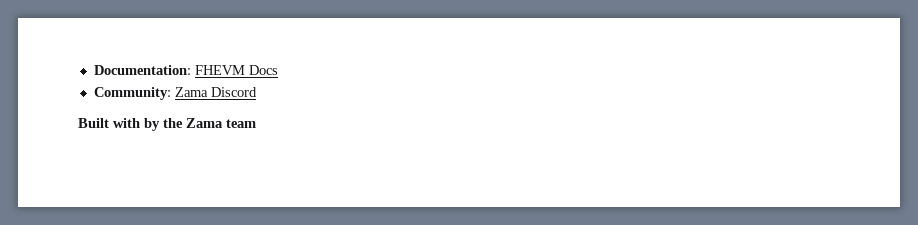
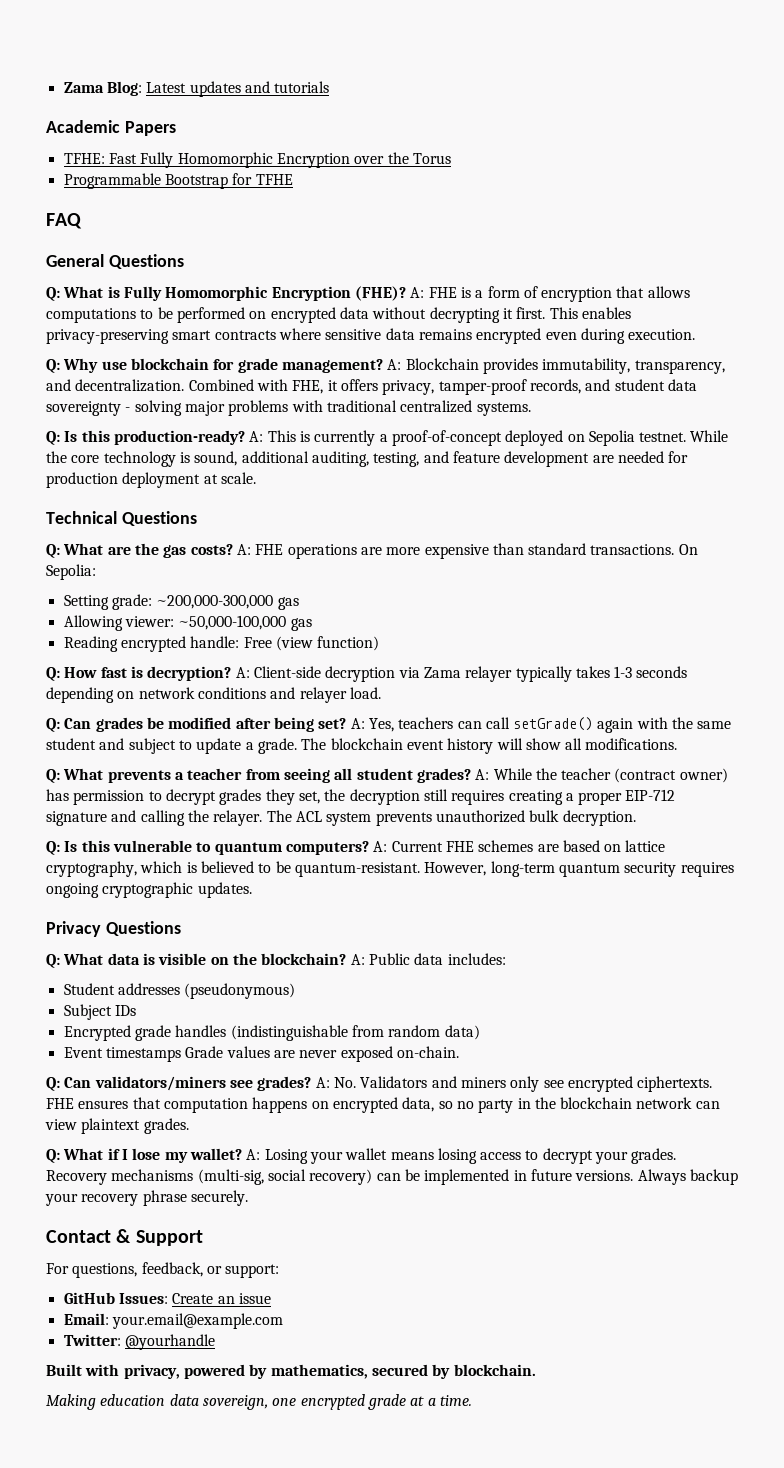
- Documentation: FHEVM Docs
- Community: Zama Discord
- Built with by the Zama team
+ Zama Blog: Latest updates and tutorials
+ Academic Papers
+ TFHE: Fast Fully Homomorphic Encryption over the Torus
+ Programmable Bootstrap for TFHE
+ FAQ
+ General Questions
+ Q: What is Fully Homomorphic Encryption (FHE)? A: FHE is a form of encryption that allows computations to be performed on encrypted data without decrypting it first. This enables privacy-preserving smart contracts where sensitive data remains encrypted even during execution.
+ Q: Why use blockchain for grade management? A: Blockchain provides immutability, transparency, and decentralization. Combined with FHE, it offers privacy, tamper-proof records, and student data sovereignty - solving major problems with traditional centralized systems.
+ Q: Is this production-ready? A: This is currently a proof-of-concept deployed on Sepolia testnet. While the core technology is sound, additional auditing, testing, and feature development are needed for production deployment at scale.
+ Technical Questions
+ Q: What are the gas costs? A: FHE operations are more expensive than standard transactions. On Sepolia:
+ Setting grade: ~200,000-300,000 gas
+ Allowing viewer: ~50,000-100,000 gas
+ Reading encrypted handle: Free (view function)
+ Q: How fast is decryption? A: Client-side decryption via Zama relayer typically takes 1-3 seconds depending on network conditions and relayer load.
+ Q: Can grades be modified after being set? A: Yes, teachers can call setGrade() again with the same student and subject to update a grade. The blockchain event history will show all modifications.
+ Q: What prevents a teacher from seeing all student grades? A: While the teacher (contract owner) has permission to decrypt grades they set, the decryption still requires creating a proper EIP-712 signature and calling the relayer. The ACL system prevents unauthorized bulk decryption.
+ Q: Is this vulnerable to quantum computers? A: Current FHE schemes are based on lattice cryptography, which is believed to be quantum-resistant. However, long-term quantum security requires ongoing cryptographic updates.
+ Privacy Questions
+ Q: What data is visible on the blockchain? A: Public data includes:
+ Student addresses (pseudonymous)
+ Subject IDs
+ Encrypted grade handles (indistinguishable from random data)
+ Event timestamps Grade values are never exposed on-chain.
+ Q: Can validators/miners see grades? A: No. Validators and miners only see encrypted ciphertexts. FHE ensures that computation happens on encrypted data, so no party in the blockchain network can view plaintext grades.
+ Q: What if I lose my wallet? A: Losing your wallet means losing access to decrypt your grades. Recovery mechanisms (multi-sig, social recovery) can be implemented in future versions. Always backup your recovery phrase securely.
+ Contact & Support
+ For questions, feedback, or support:
+ GitHub Issues: Create an issue
+ Email: your.email@example.com
+ Twitter: @yourhandle
+ Built with privacy, powered by mathematics, secured by blockchain.
+ Making education data sovereign, one encrypted grade at a time.

